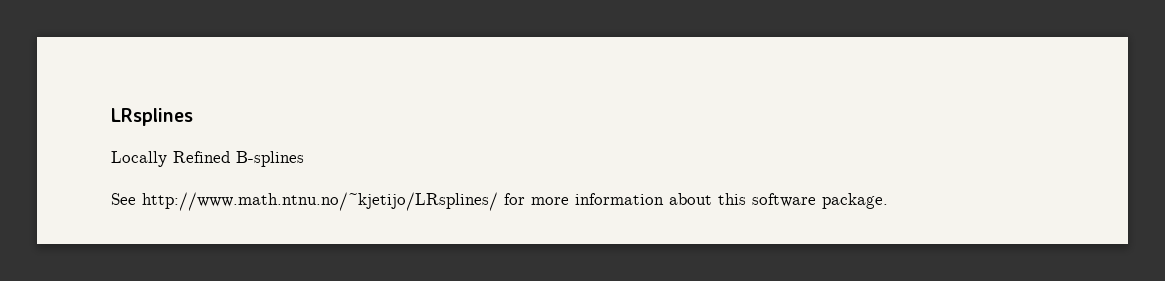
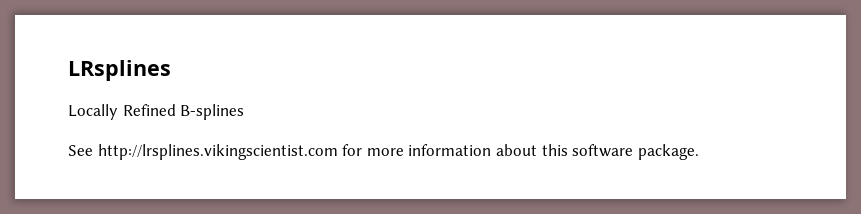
- See http://www.math.ntnu.no/~kjetijo/LRsplines/ for more information about this software package.
+ See http://lrsplines.vikingscientist.com for more information about this software package.

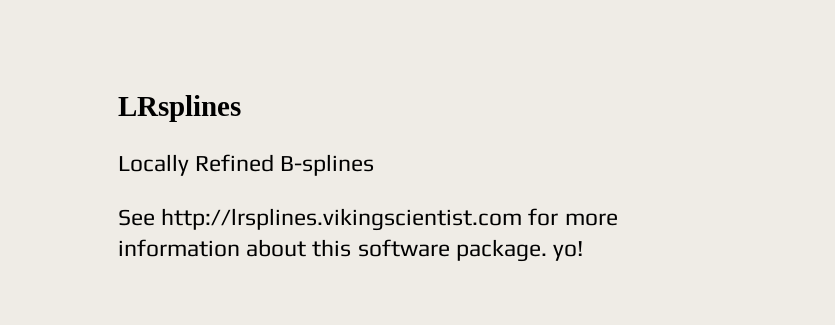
- See http://lrsplines.vikingscientist.com for more information about this software package.
+ See http://lrsplines.vikingscientist.com for more information about this software package. yo!

